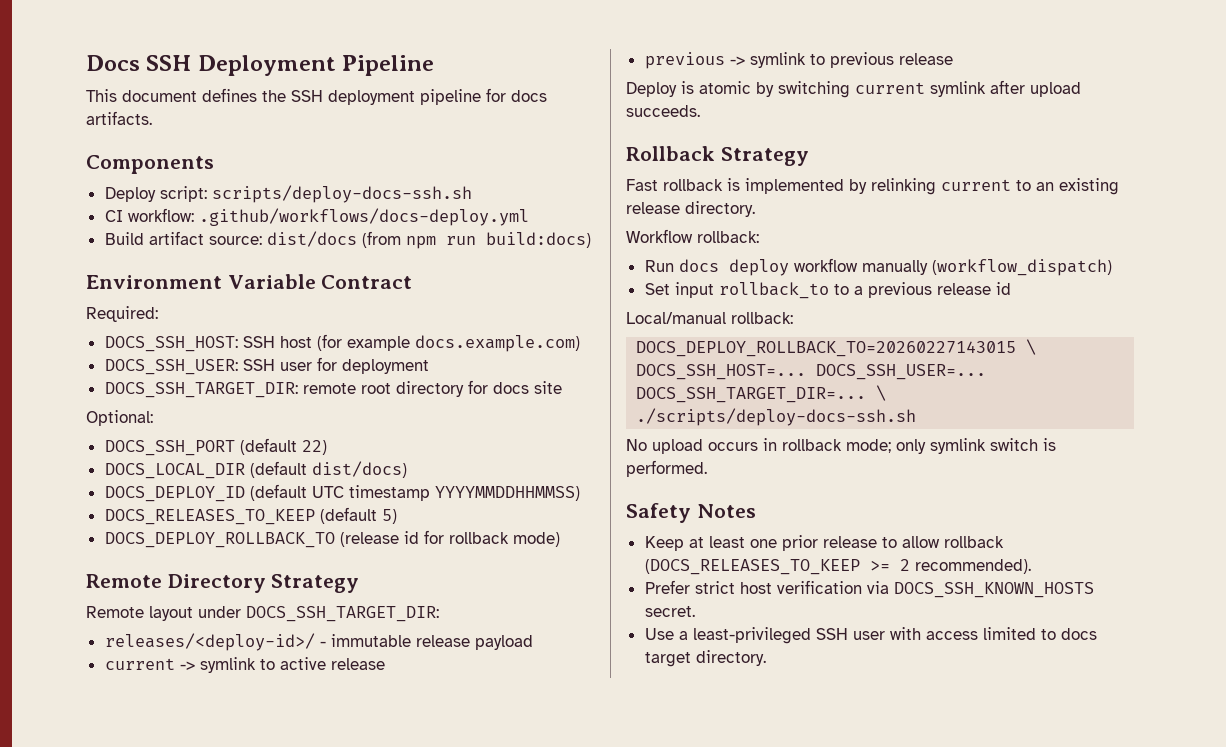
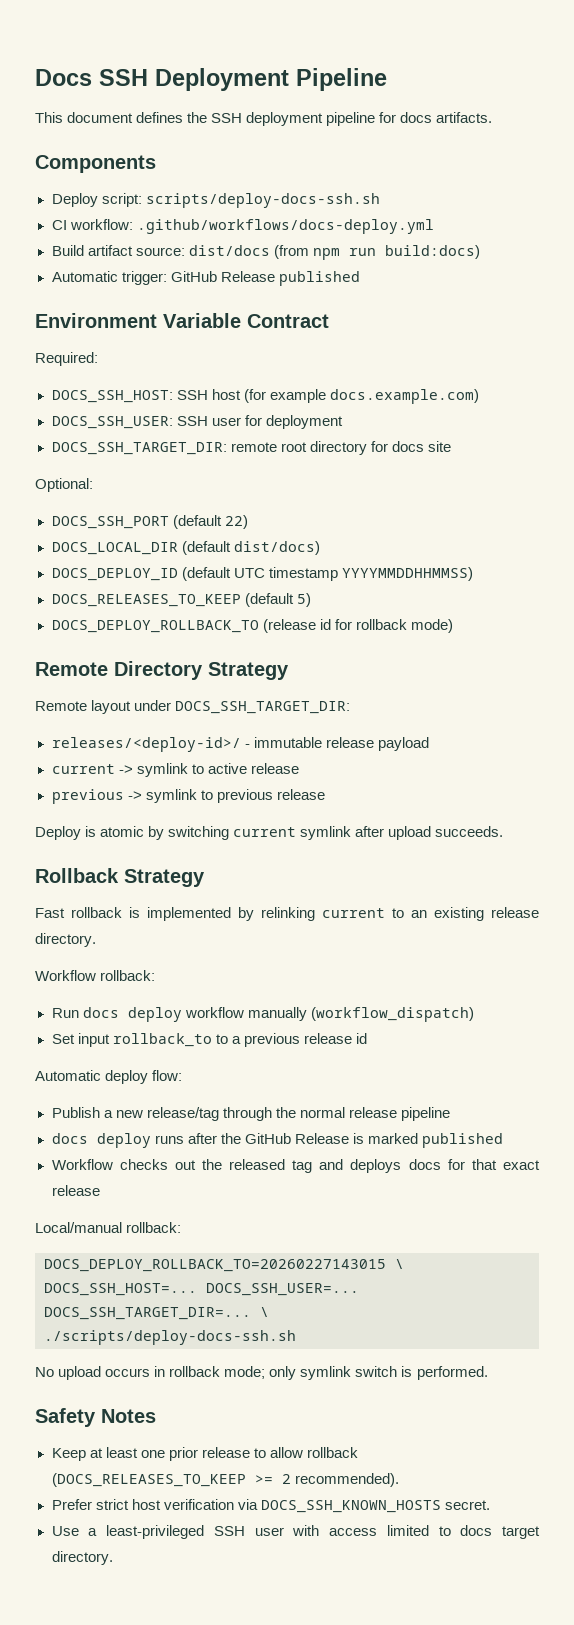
+ Automatic trigger: GitHub Release published
+ Automatic deploy flow:
+ Publish a new release/tag through the normal release pipeline
+ docs deploy runs after the GitHub Release is marked published
+ Workflow checks out the released tag and deploys docs for that exact release

